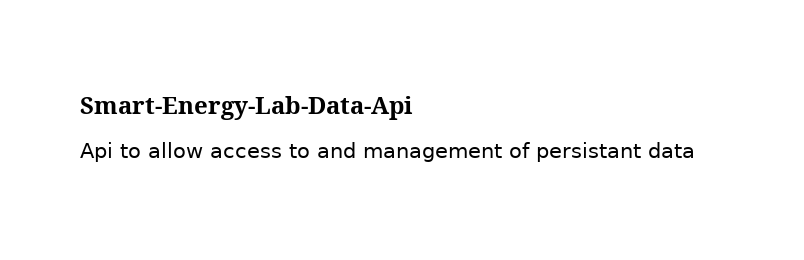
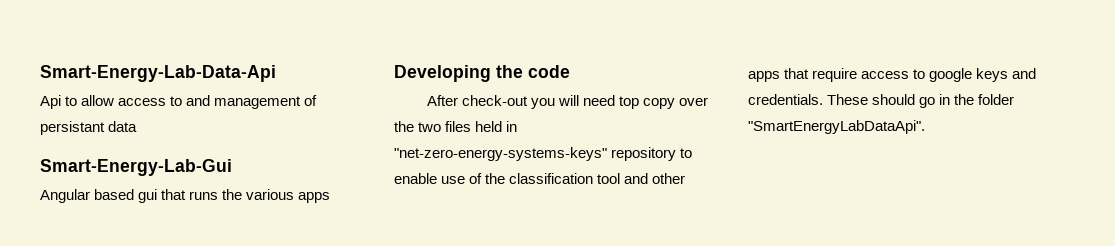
+ Smart-Energy-Lab-Gui
+ Angular based gui that runs the various apps
+ Developing the code
+ After check-out you will need top copy over the two files held in "net-zero-energy-systems-keys" repository to enable use of the classification tool and other apps that require access to google keys and credentials. These should go in the folder "SmartEnergyLabDataApi".

